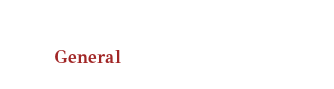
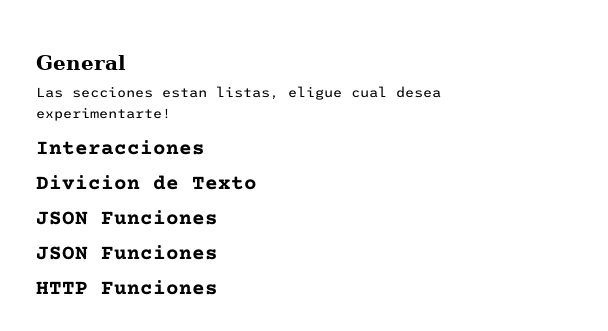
+ Las secciones estan listas, eligue cual desea experimentarte!
+ Interacciones
+ Divicion de Texto
+ JSON Funciones
+ JSON Funciones
+ HTTP Funciones

